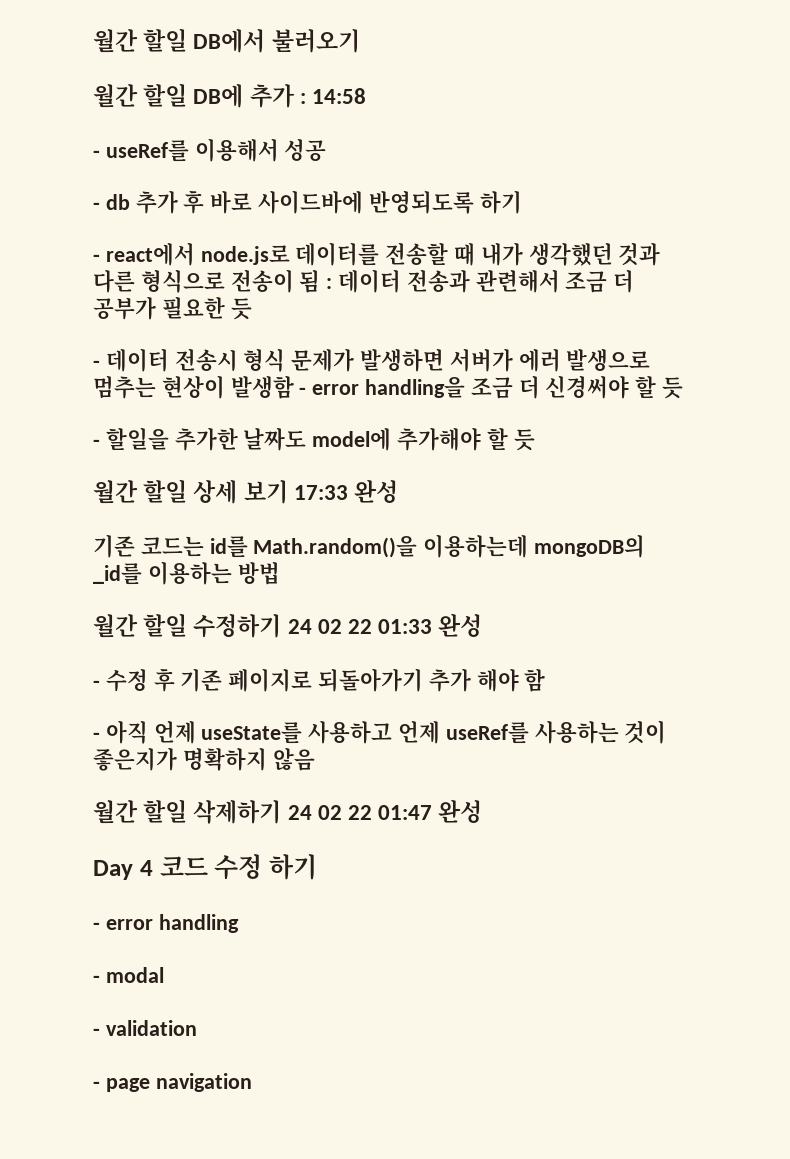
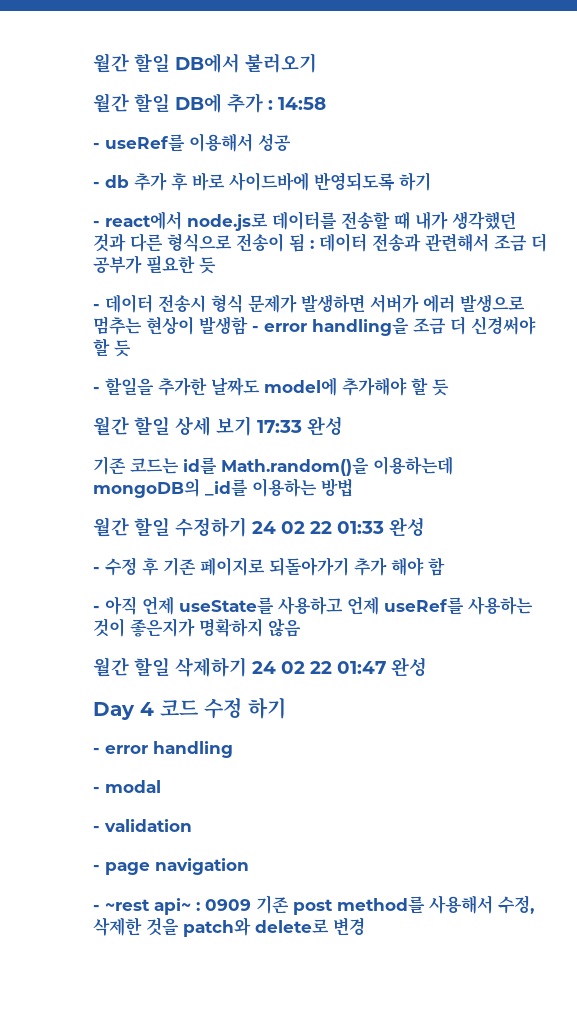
+ - ~rest api~ : 0909 기존 post method를 사용해서 수정, 삭제한 것을 patch와 delete로 변경

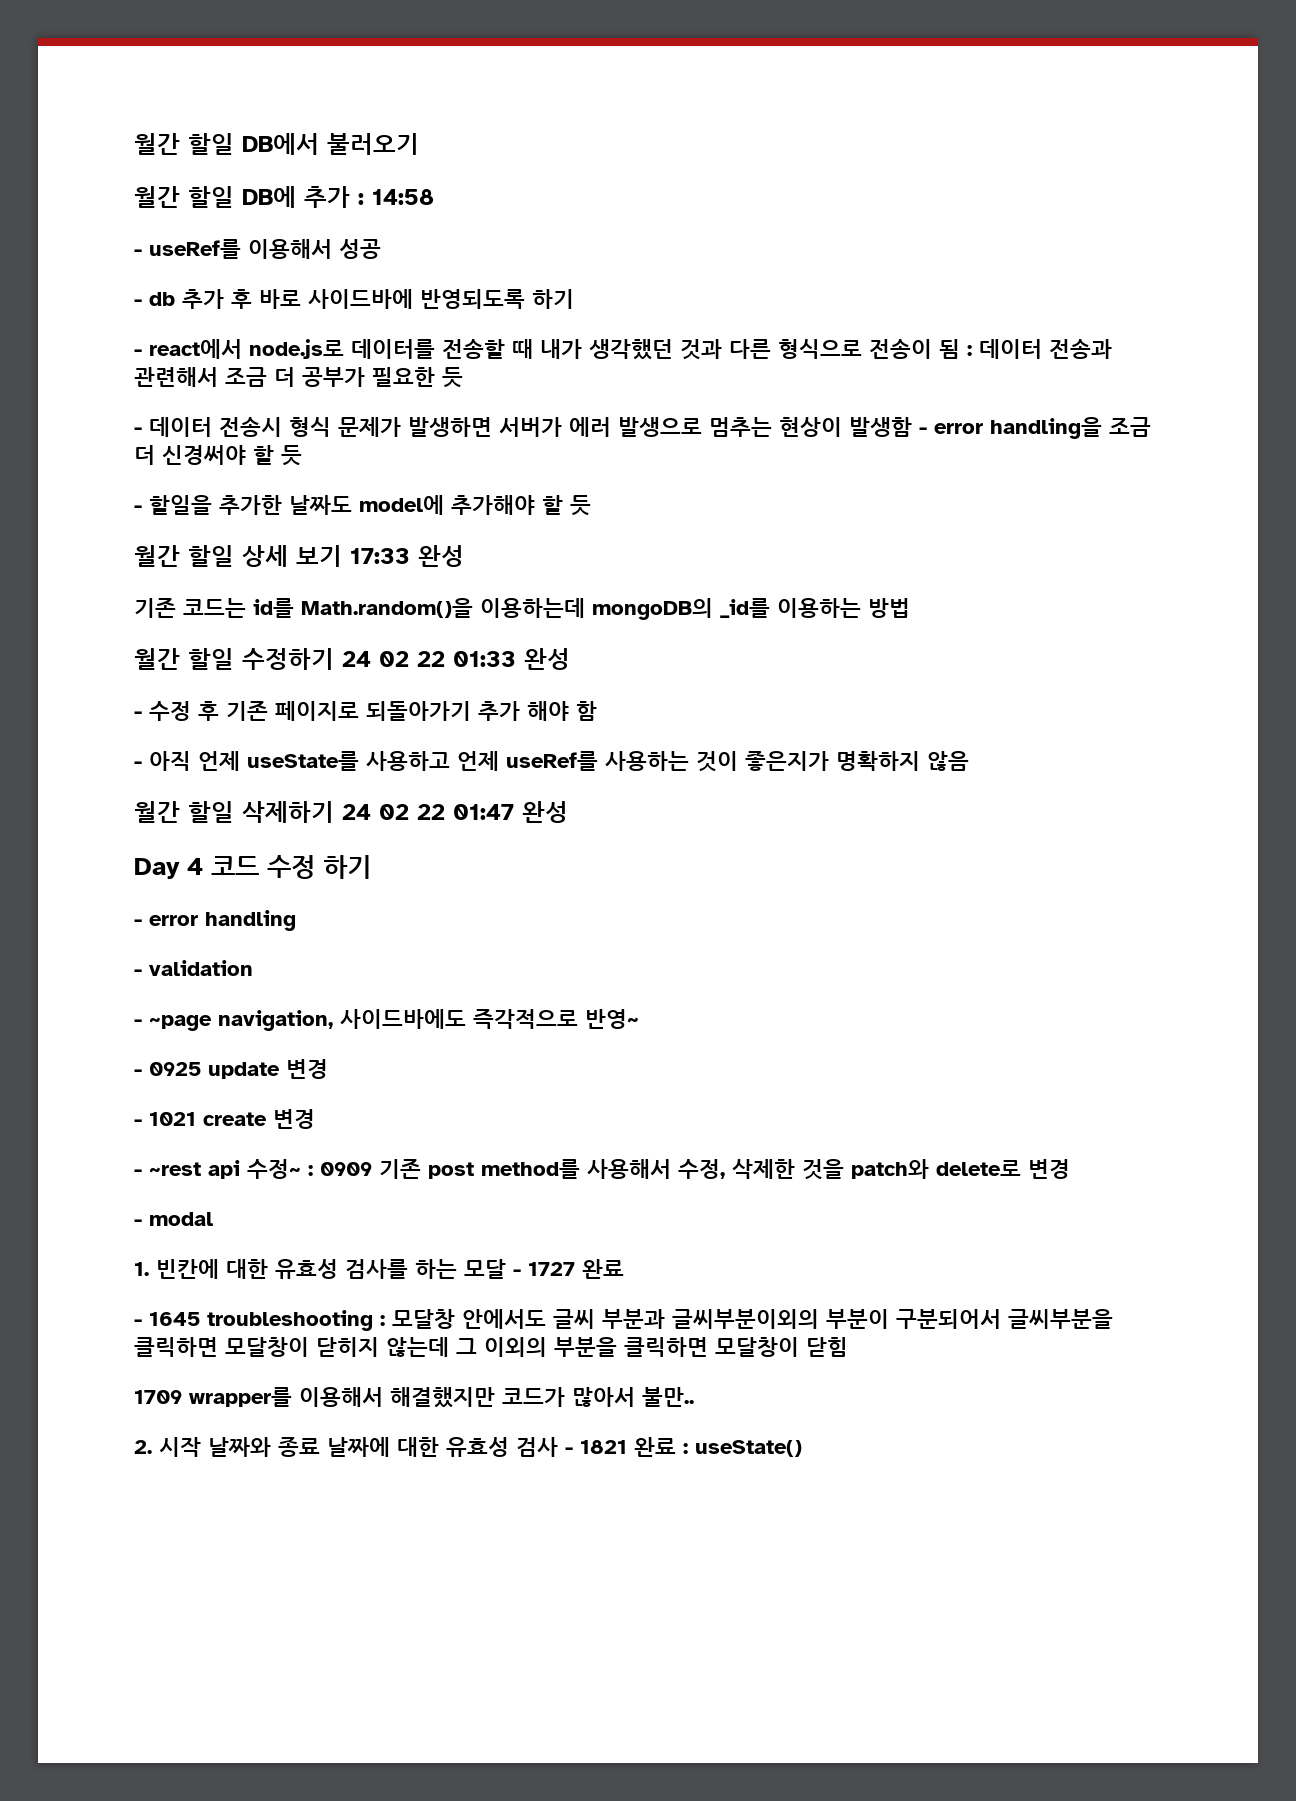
- - modal
- - page navigation
+ - ~page navigation, 사이드바에도 즉각적으로 반영~
+ - 0925 update 변경
+ - 1021 create 변경
- - ~rest api~ : 0909 기존 post method를 사용해서 수정, 삭제한 것을 patch와 delete로 변경
+ - ~rest api 수정~ : 0909 기존 post method를 사용해서 수정, 삭제한 것을 patch와 delete로 변경
+ - modal
+ 1. 빈칸에 대한 유효성 검사를 하는 모달 - 1727 완료
+ - 1645 troubleshooting : 모달창 안에서도 글씨 부분과 글씨부분이외의 부분이 구분되어서 글씨부분을 클릭하면 모달창이 닫히지 않는데 그 이외의 부분을 클릭하면 모달창이 닫힘
+ 1709 wrapper를 이용해서 해결했지만 코드가 많아서 불만..
+ 2. 시작 날짜와 종료 날짜에 대한 유효성 검사 - 1821 완료 : useState()

